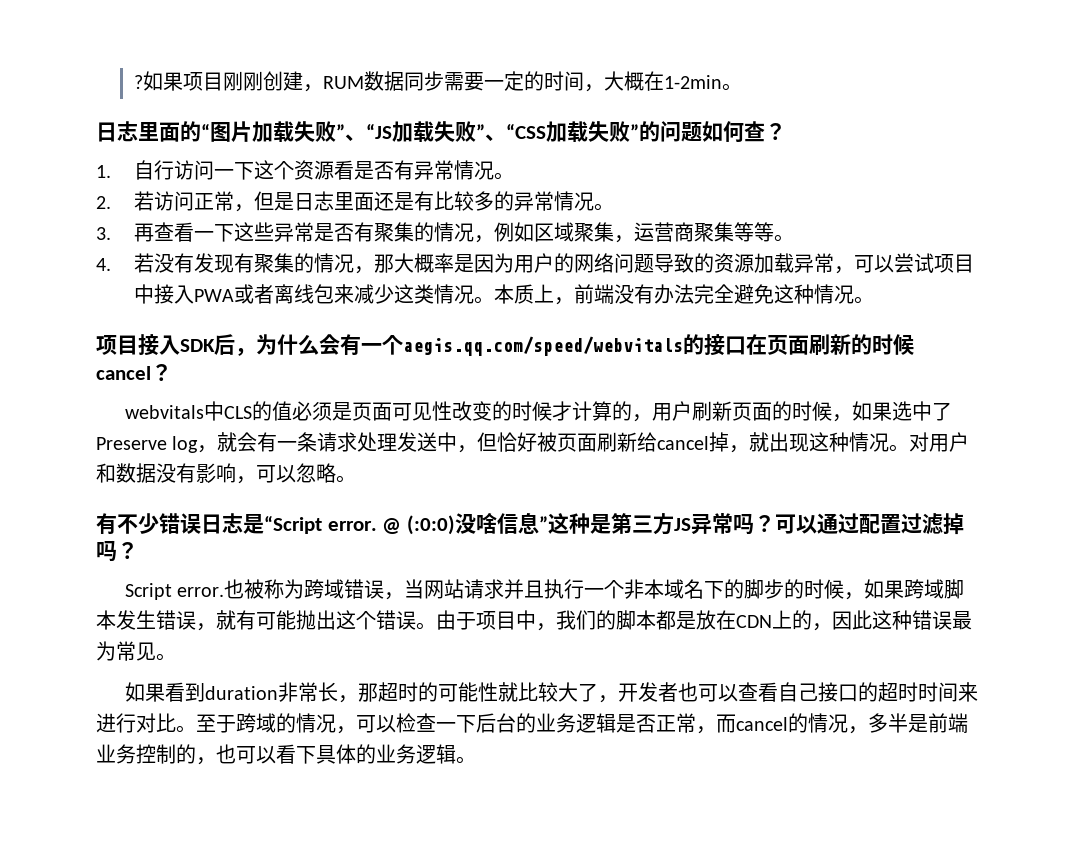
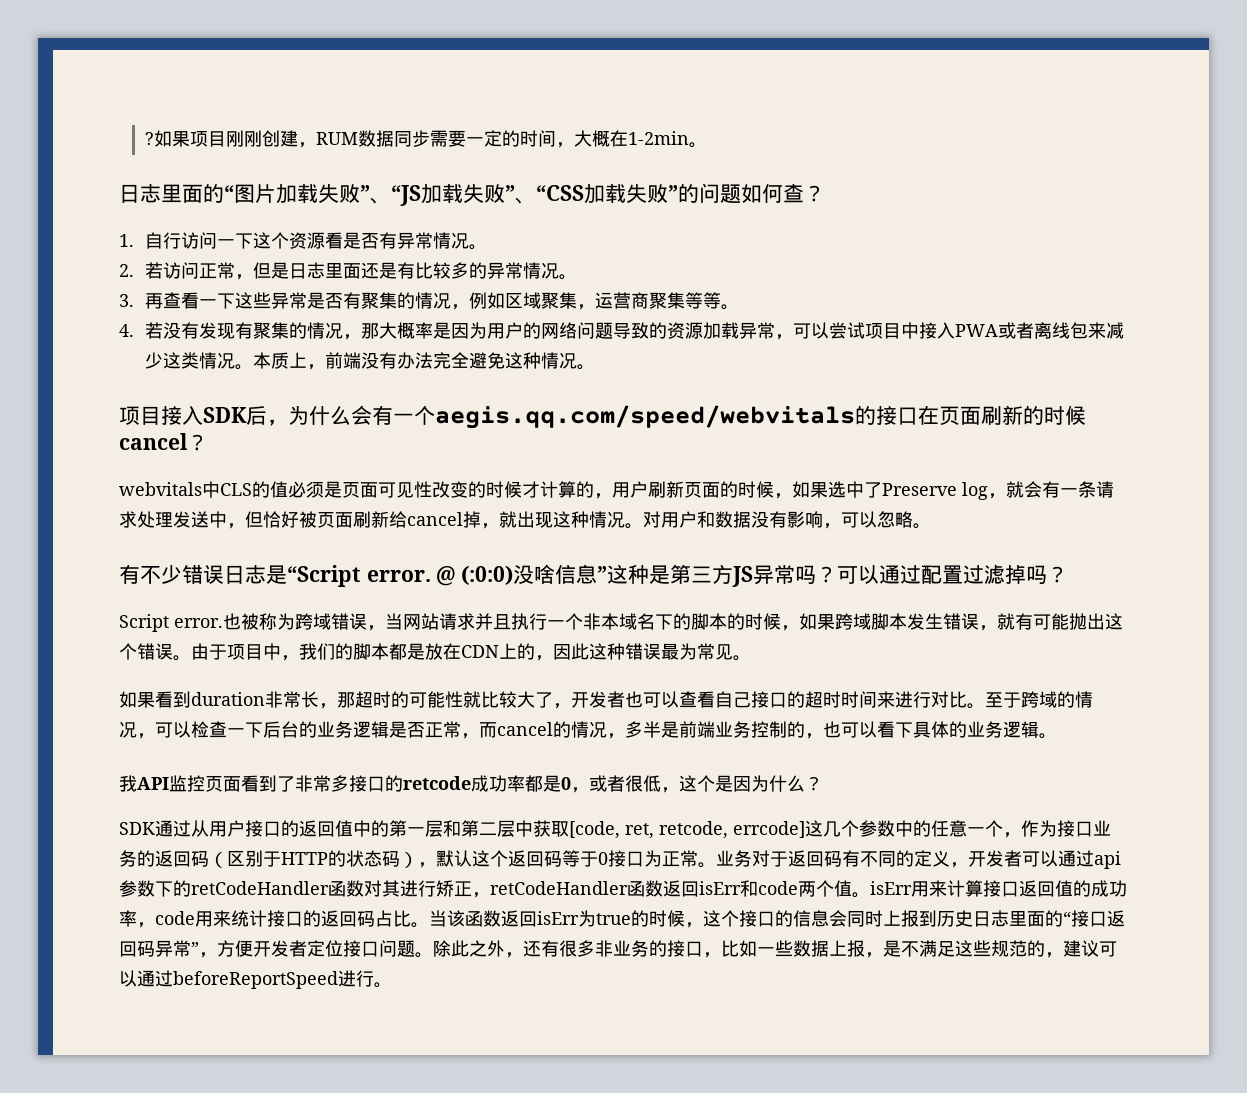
- 也被称为跨域错误，当网站请求并且执行一个非本域名下的脚步的时候，如果跨域脚本发生错误，就有可能抛出这个错误。
+ 也被称为跨域错误，当网站请求并且执行一个非本域名下的脚本的时候，如果跨域脚本发生错误，就有可能抛出这个错误。
+ 我API监控页面看到了非常多接口的retcode成功率都是0，或者很低，这个是因为什么？
+ SDK通过从用户接口的返回值中的第一层和第二层中获取[code, ret, retcode, errcode]这几个参数中的任意一个，作为接口业务的返回码（区别于HTTP的状态码），默认这个返回码等于0接口为正常。业务对于返回码有不同的定义，开发者可以通过api参数下的retCodeHandler函数对其进行矫正，retCodeHandler函数返回isErr和code两个值。isErr用来计算接口返回值的成功率，code用来统计接口的返回码占比。当该函数返回isErr为true的时候，这个接口的信息会同时上报到历史日志里面的“接口返回码异常”，方便开发者定位接口问题。除此之外，还有很多非业务的接口，比如一些数据上报，是不满足这些规范的，建议可以通过beforeReportSpeed进行。

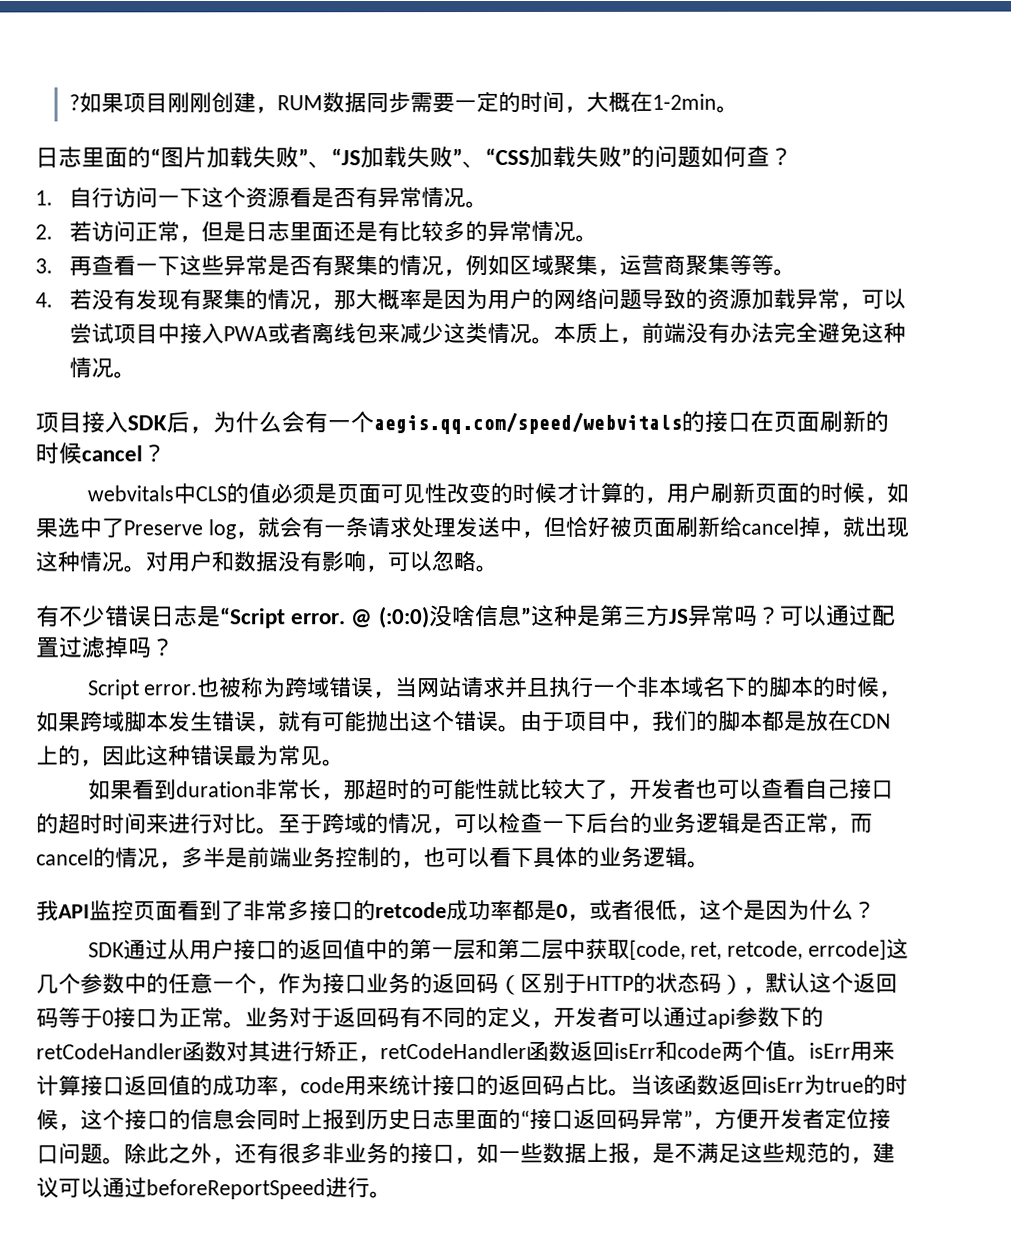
- 除此之外，还有很多非业务的接口，比如一些数据上报，是不满足这些规范的，建议可以通过beforeReportSpeed进行。
+ 除此之外，还有很多非业务的接口，如一些数据上报，是不满足这些规范的，建议可以通过beforeReportSpeed进行。

